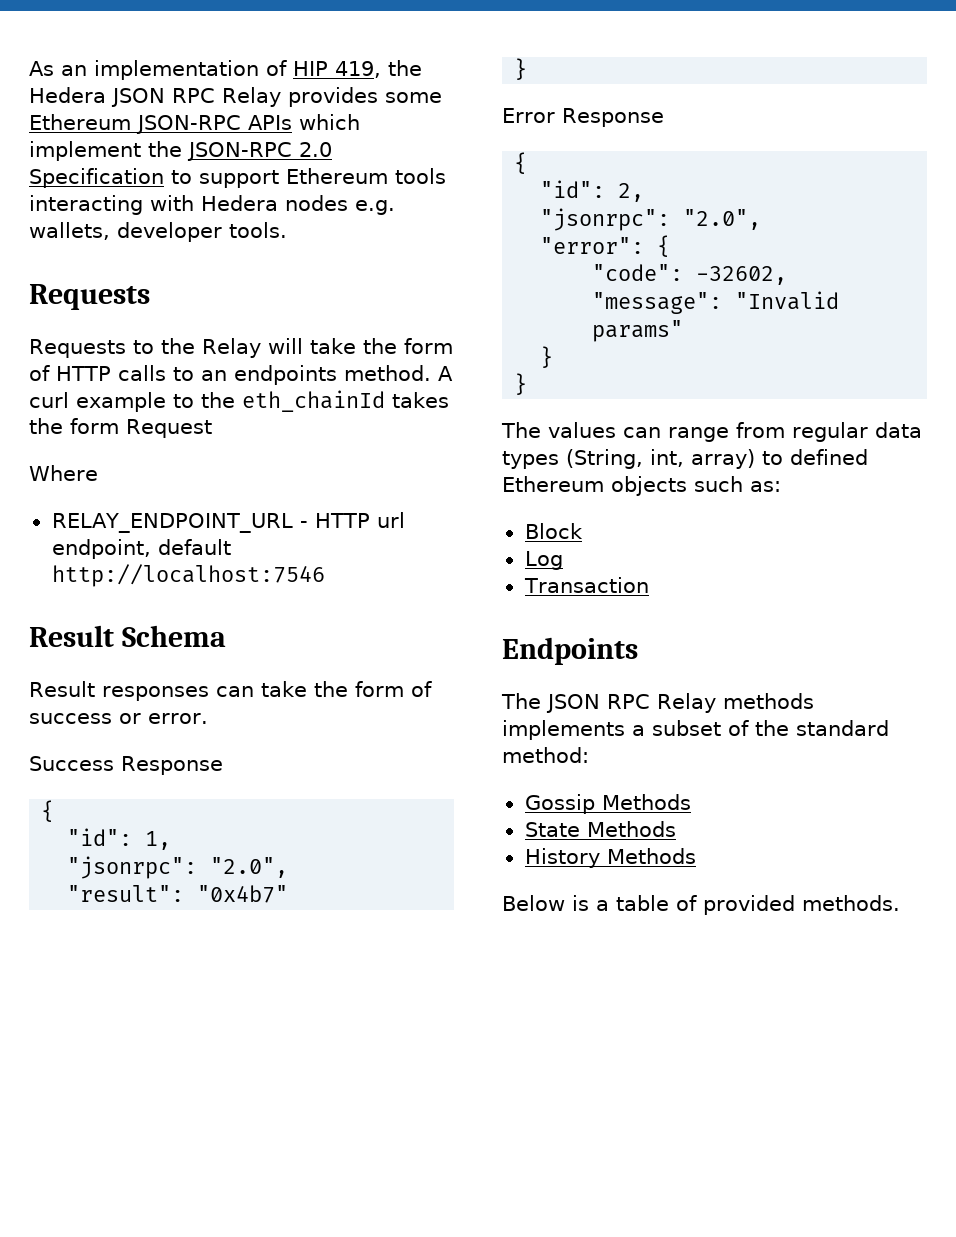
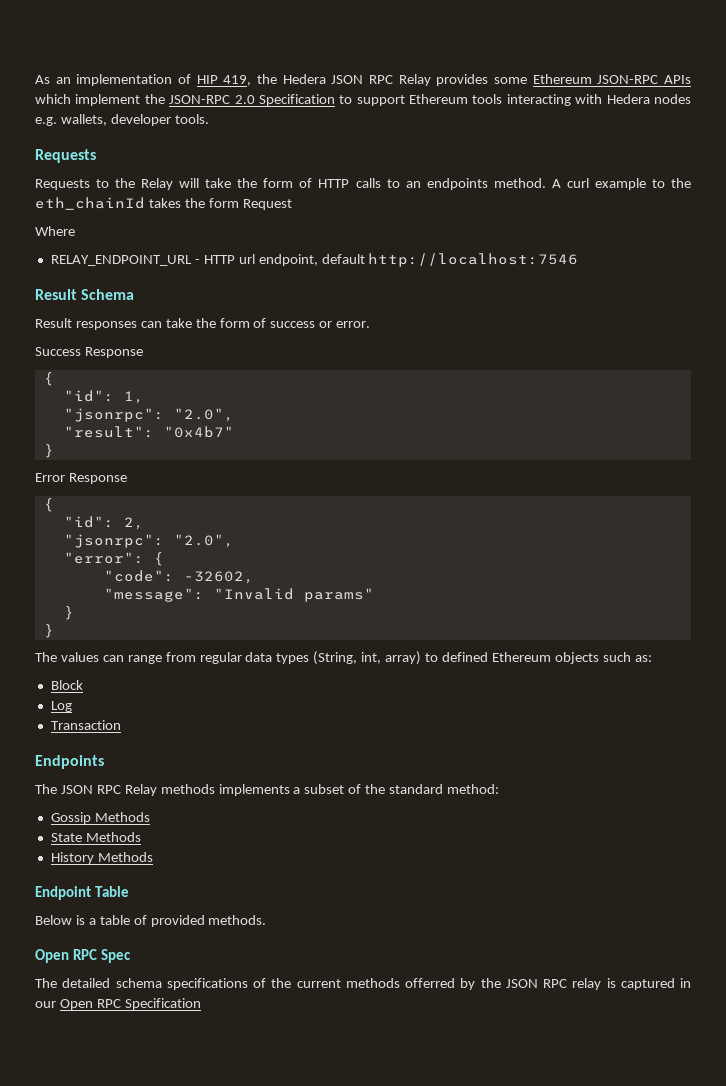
+ Endpoint Table
+ Open RPC Spec
+ The detailed schema specifications of the current methods offerred by the JSON RPC relay is captured in our Open RPC Specification

